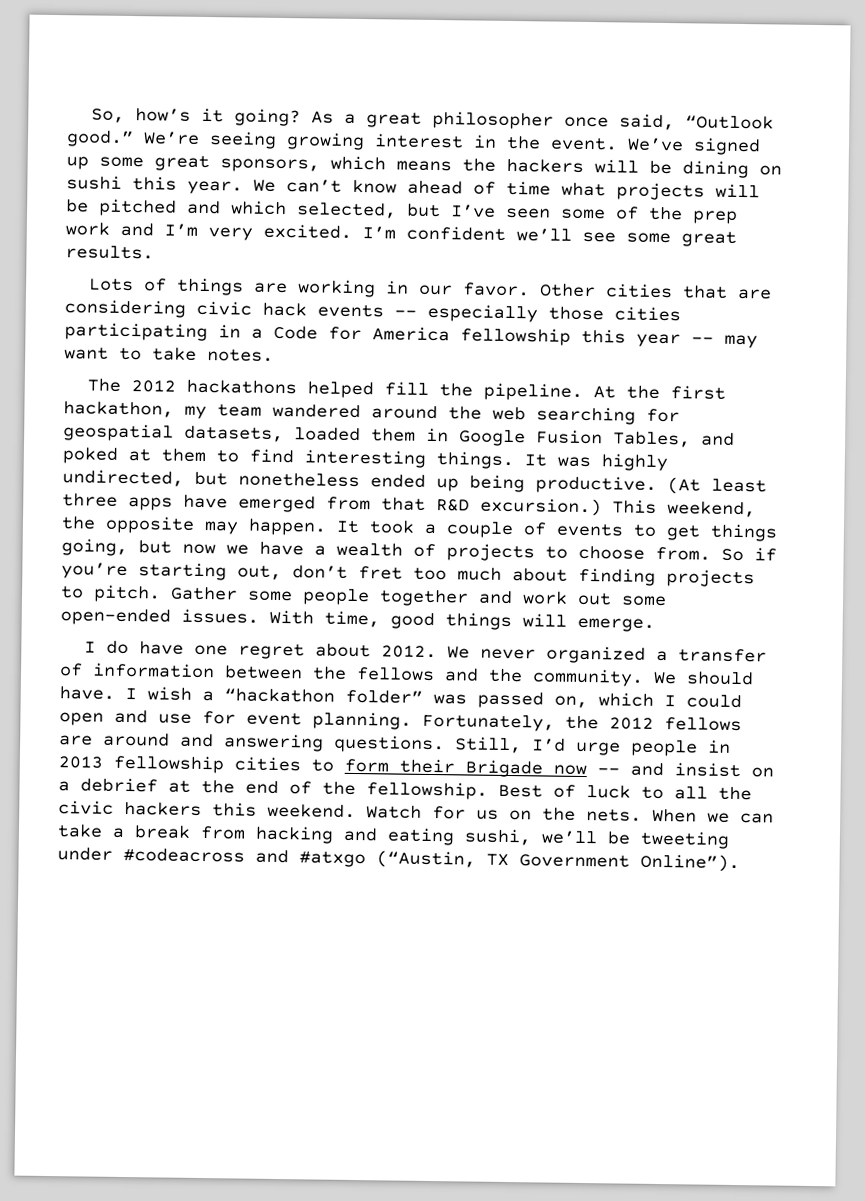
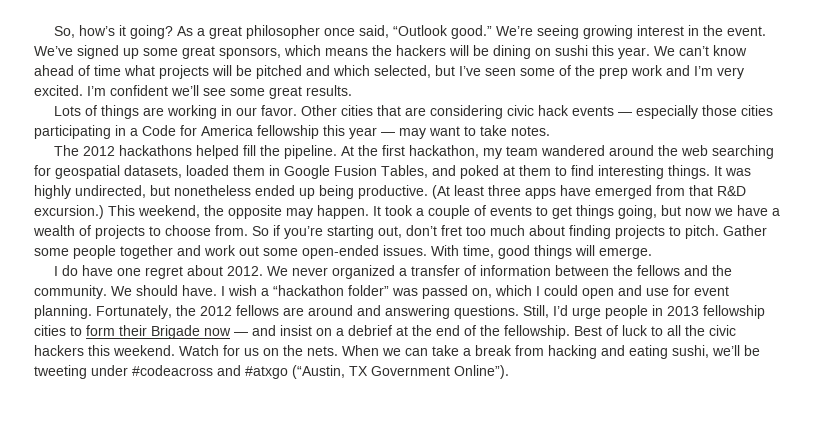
- Other cities that are considering civic hack events -- especially those cities participating in a Code for America fellowship this year -- may want to take notes.
+ Other cities that are considering civic hack events — especially those cities participating in a Code for America fellowship this year — may want to take notes.
- Still, I’d urge people in 2013 fellowship cities to form their Brigade now -- and insist on a debrief at the end of the fellowship.
+ Still, I’d urge people in 2013 fellowship cities to form their Brigade now — and insist on a debrief at the end of the fellowship.

